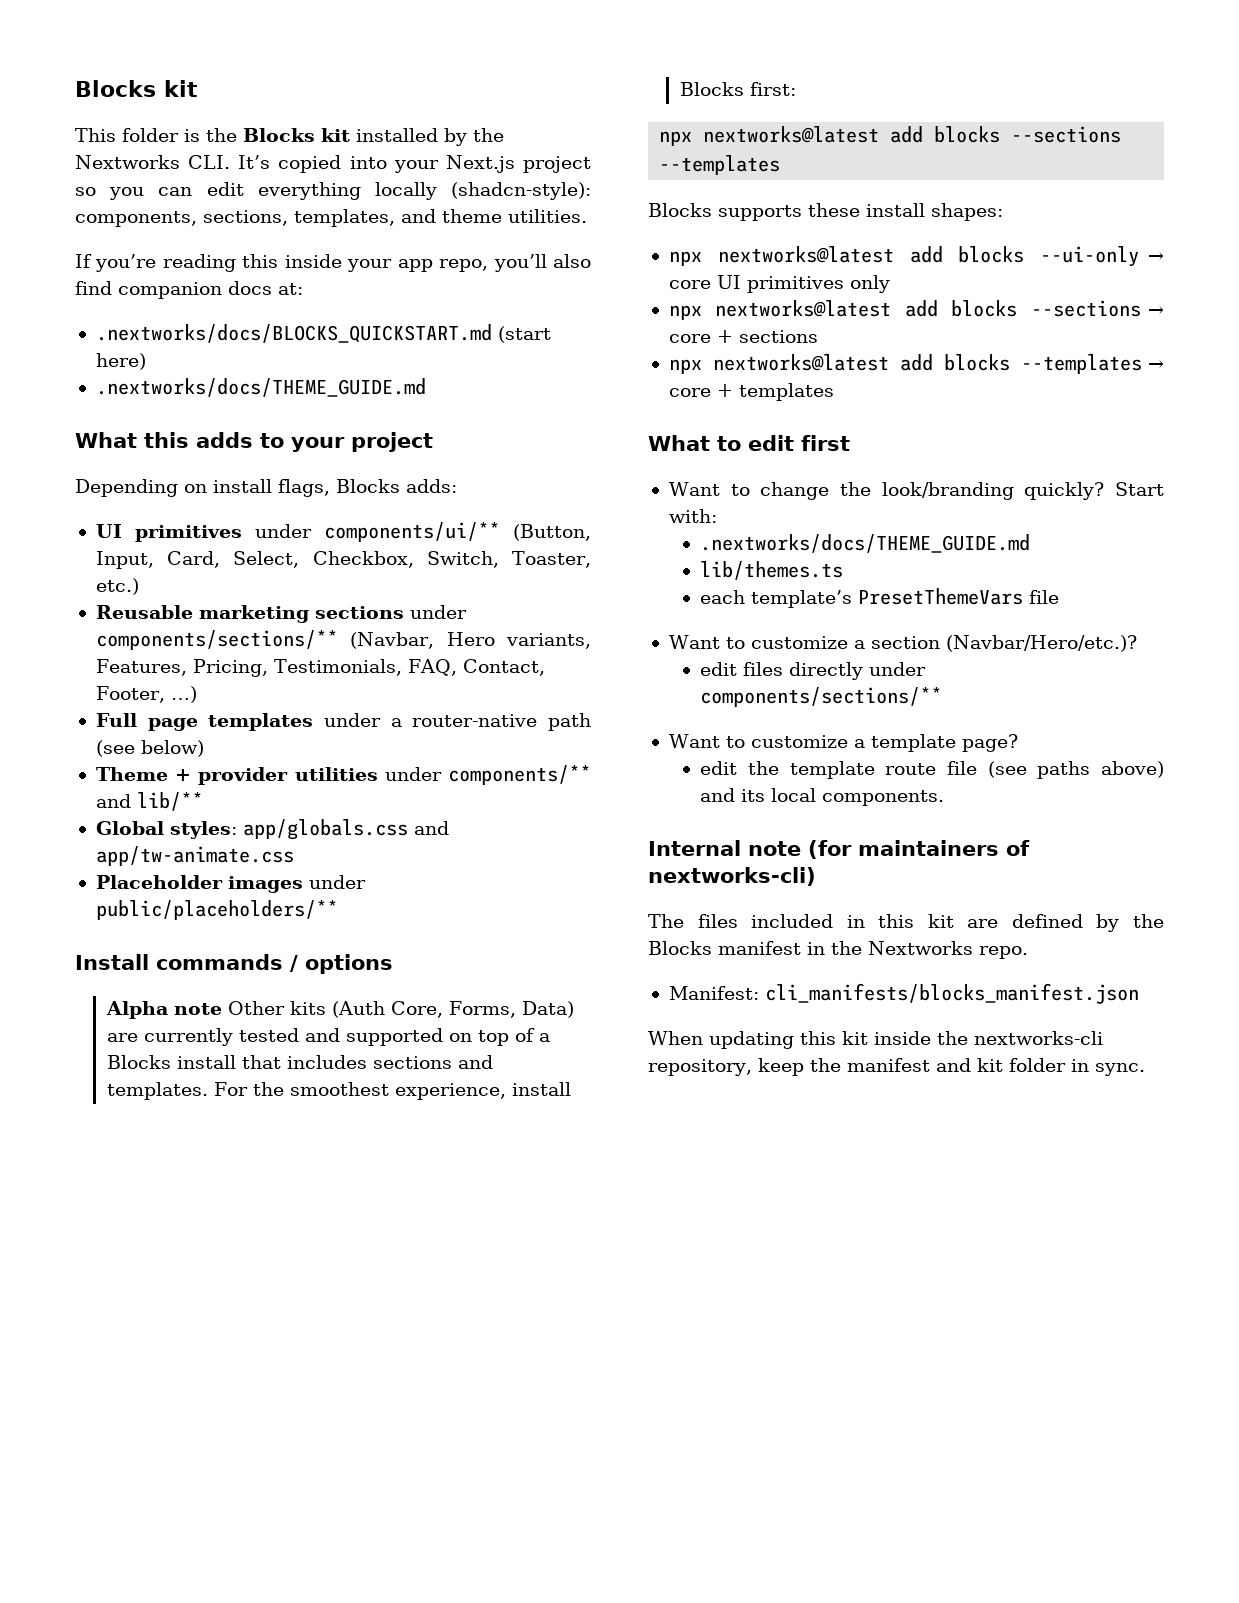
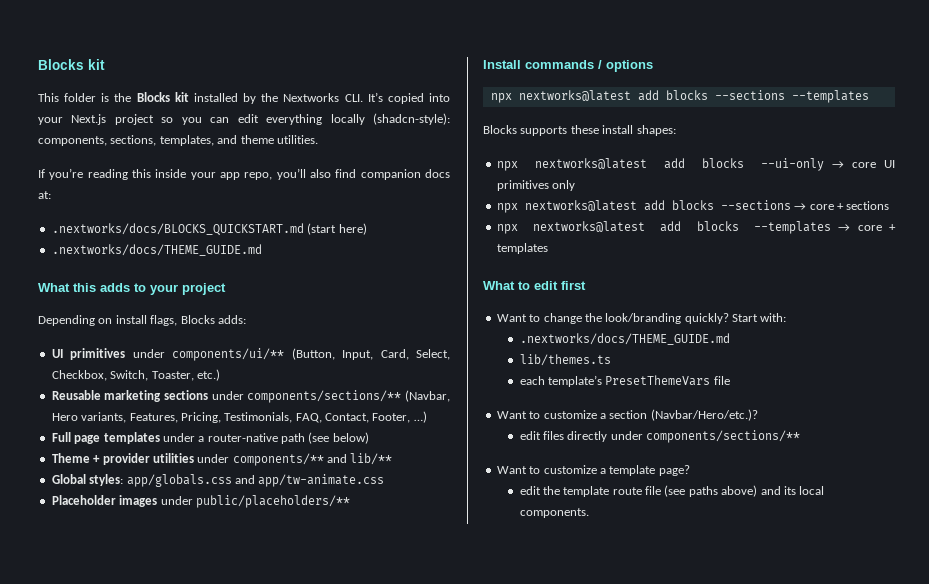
- Alpha note Other kits (Auth Core, Forms, Data) are currently tested and supported on top of a Blocks install that includes sections and templates. For the smoothest experience, install Blocks first:
- Internal note (for maintainers of nextworks-cli)
- The files included in this kit are defined by the Blocks manifest in the Nextworks repo.
- Manifest: cli_manifests/blocks_manifest.json
- When updating this kit inside the nextworks-cli repository, keep the manifest and kit folder in sync.

